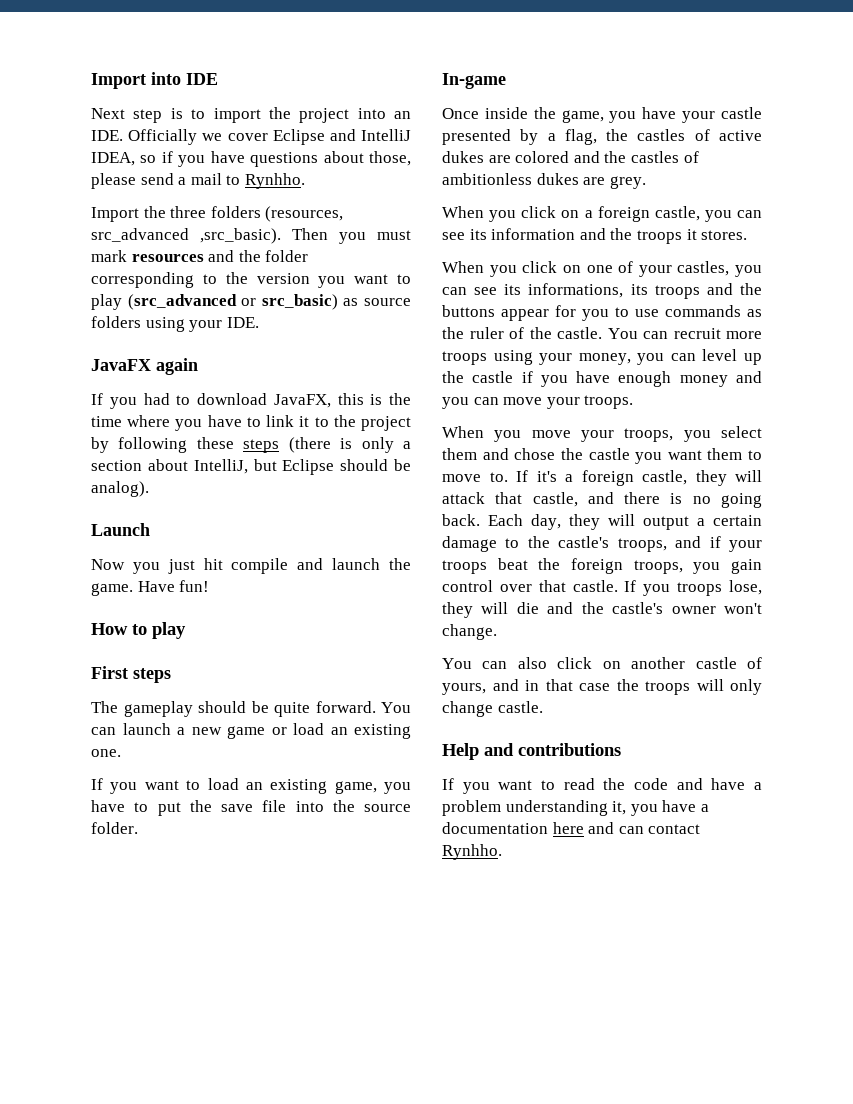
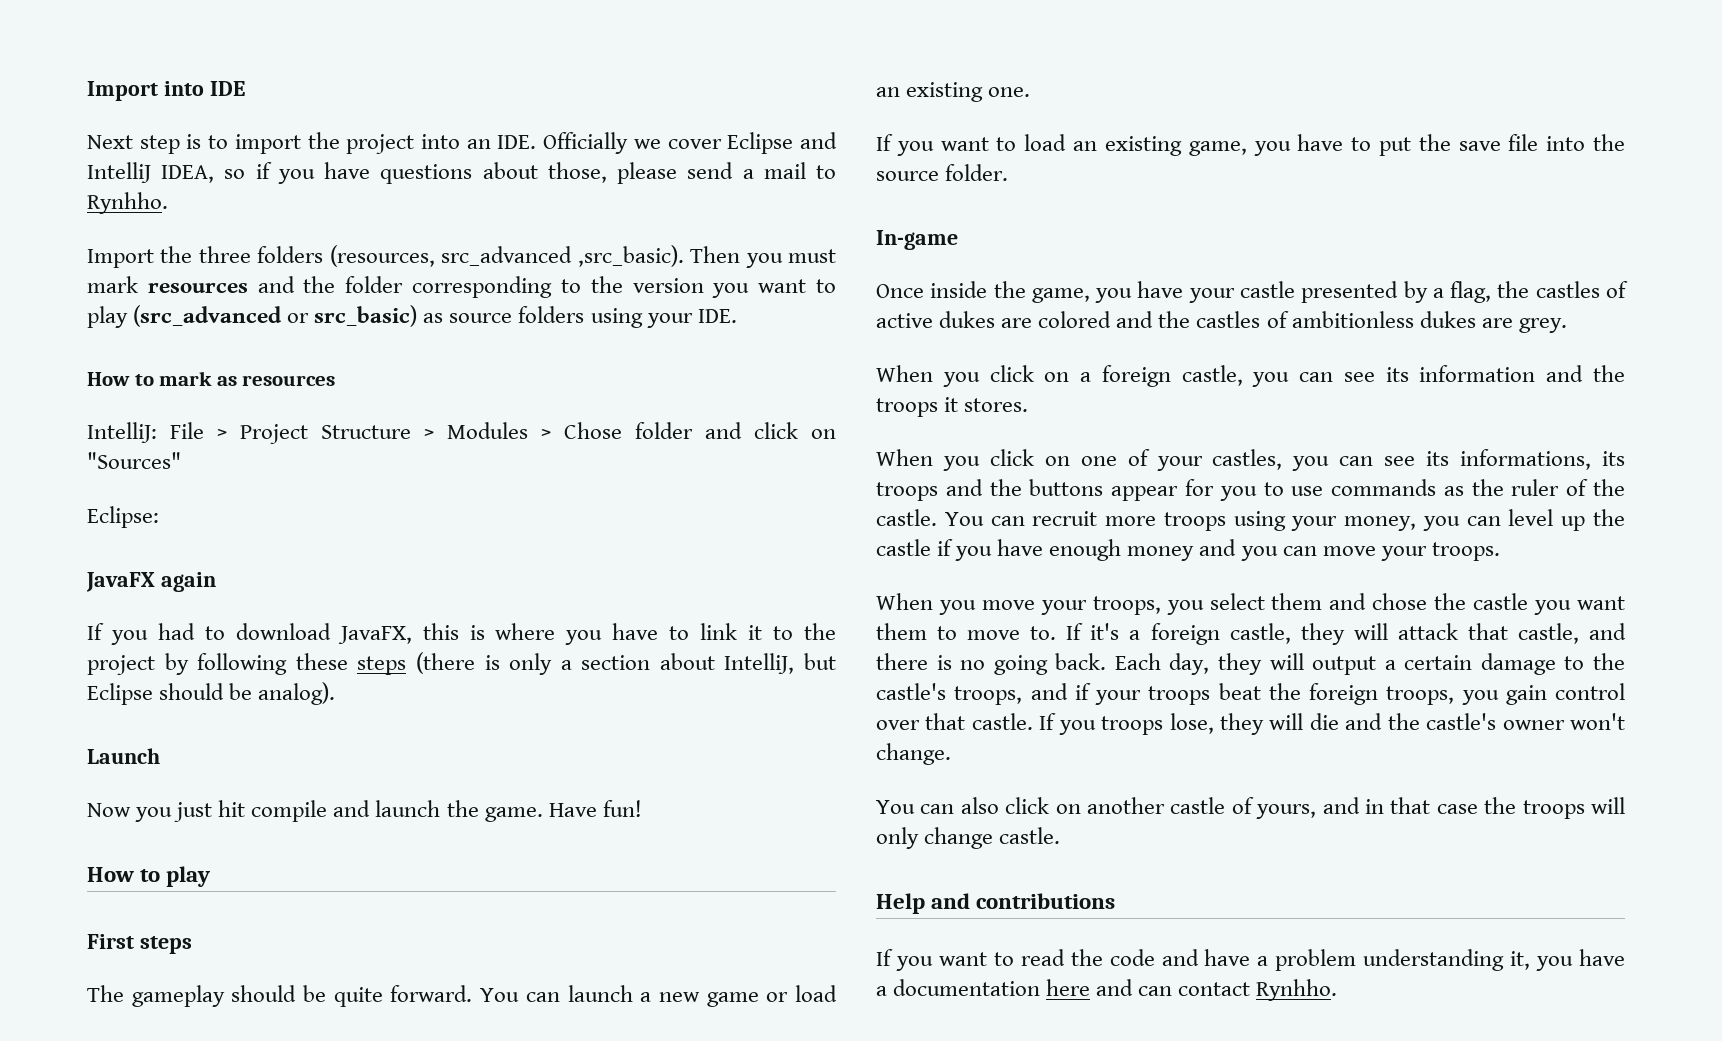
+ How to mark as resources
+ IntelliJ: File > Project Structure > Modules > Chose folder and click on "Sources"
+ Eclipse:
- If you had to download JavaFX, this is the time where you have to link it to the project by following these steps (there is only a section about IntelliJ, but Eclipse should be analog).
+ If you had to download JavaFX, this is where you have to link it to the project by following these steps (there is only a section about IntelliJ, but Eclipse should be analog).

